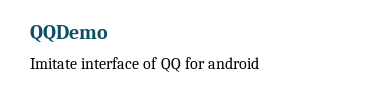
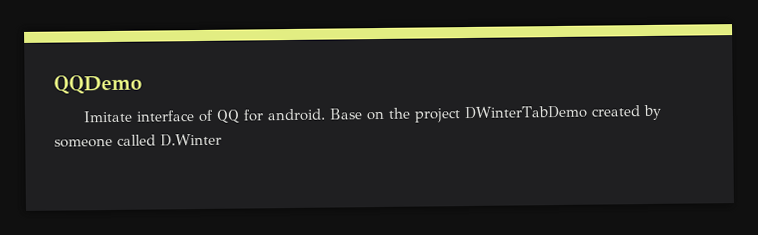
- Imitate interface of QQ for android
+ Imitate interface of QQ for android. Base on the project DWinterTabDemo created by someone called D.Winter

